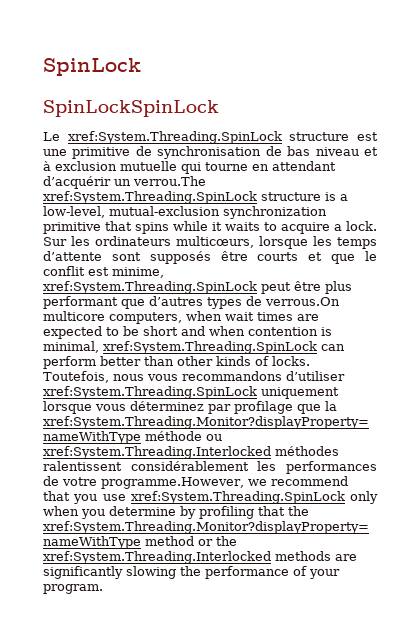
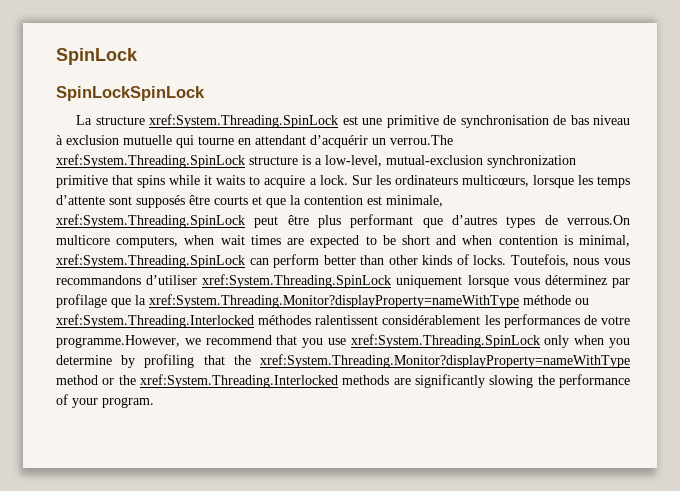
- Le xref:System.Threading.SpinLock structure est une primitive de synchronisation de bas niveau et à exclusion mutuelle qui tourne en attendant d’acquérir un verrou.The xref:System.Threading.SpinLock structure is a low-level, mutual-exclusion synchronization primitive that spins while it waits to acquire a lock.
+ La structure xref:System.Threading.SpinLock est une primitive de synchronisation de bas niveau à exclusion mutuelle qui tourne en attendant d’acquérir un verrou.The xref:System.Threading.SpinLock structure is a low-level, mutual-exclusion synchronization primitive that spins while it waits to acquire a lock.
- Sur les ordinateurs multicœurs, lorsque les temps d’attente sont supposés être courts et que le conflit est minime, xref:System.Threading.SpinLock peut être plus performant que d’autres types de verrous.On multicore computers, when wait times are expected to be short and when contention is minimal, xref:System.Threading.SpinLock can perform better than other kinds of locks.
+ Sur les ordinateurs multicœurs, lorsque les temps d’attente sont supposés être courts et que la contention est minimale, xref:System.Threading.SpinLock peut être plus performant que d’autres types de verrous.On multicore computers, when wait times are expected to be short and when contention is minimal, xref:System.Threading.SpinLock can perform better than other kinds of locks.

